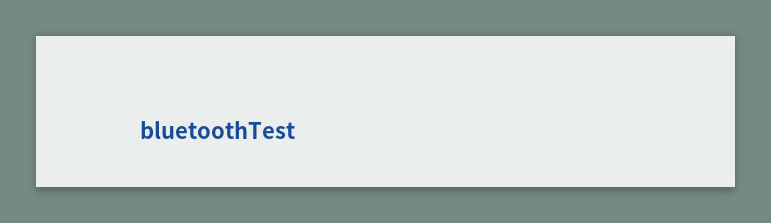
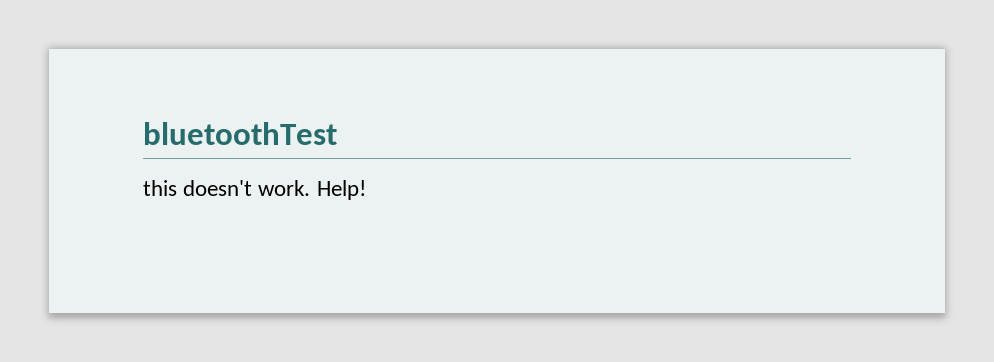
+ this doesn't work. Help!

